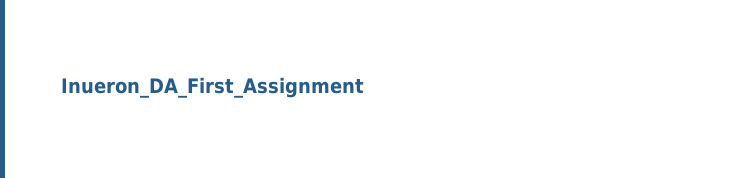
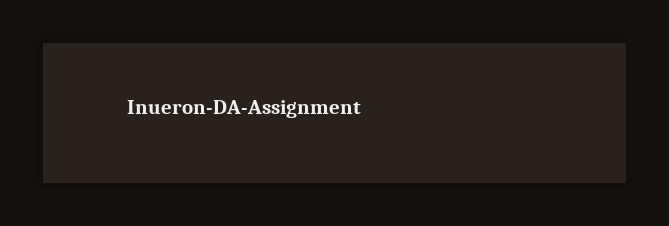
- Inueron_DA_First_Assignment
+ Inueron-DA-Assignment

